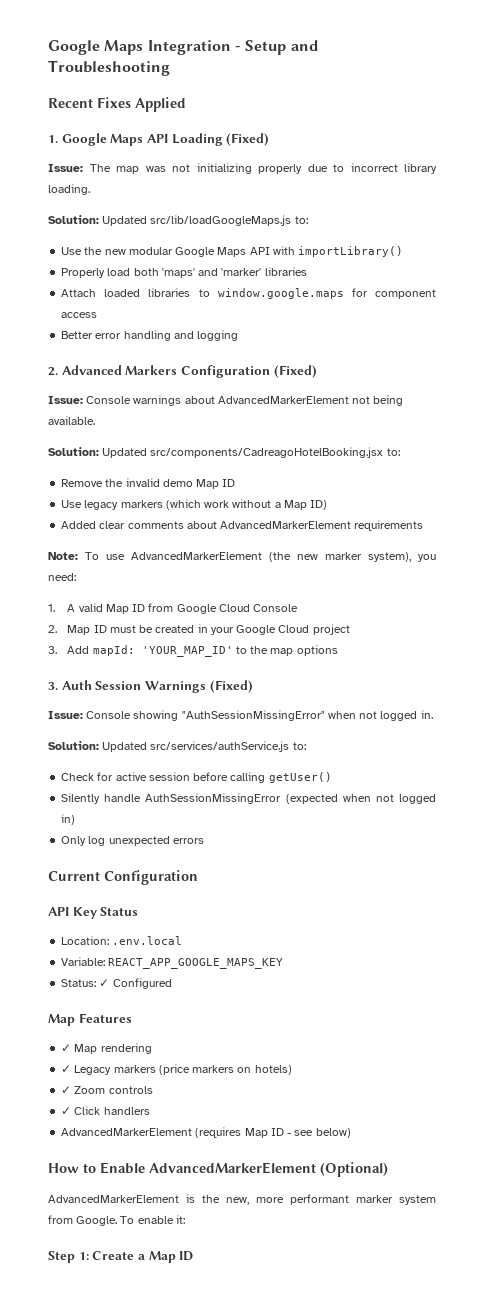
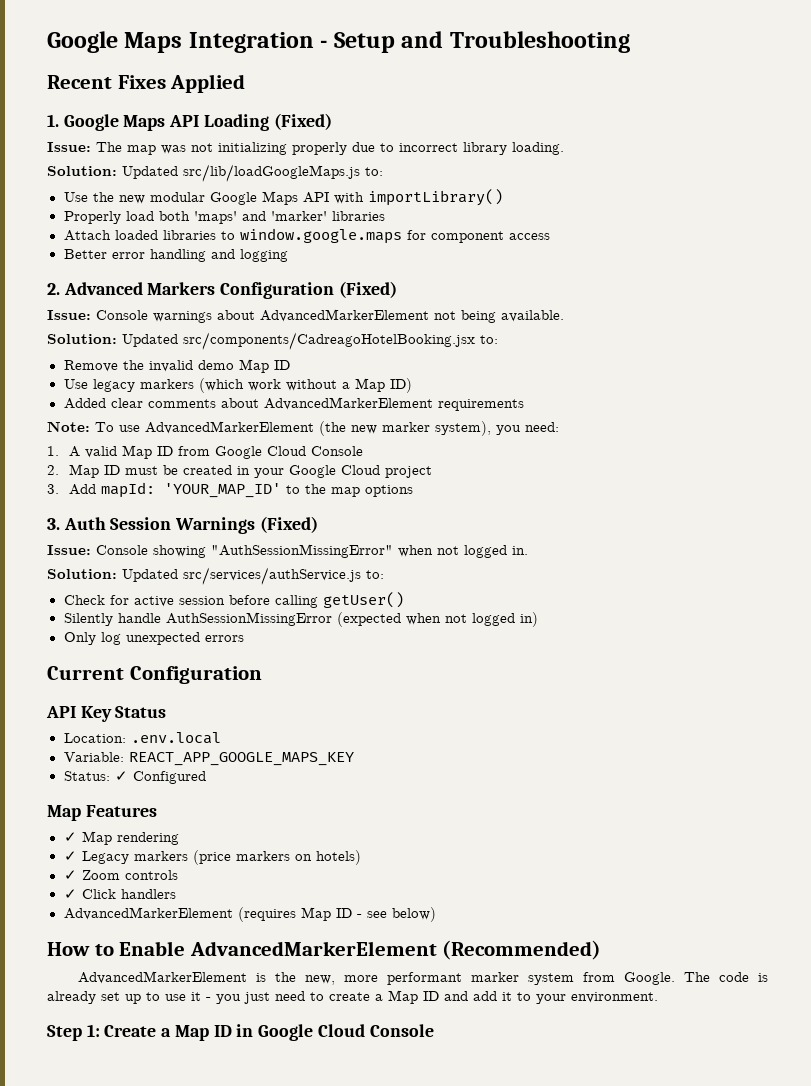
- How to Enable AdvancedMarkerElement (Optional)
+ How to Enable AdvancedMarkerElement (Recommended)
- To enable it:
+ The code is already set up to use it - you just need to create a Map ID and add it to your environment.
- Step 1: Create a Map ID
+ Step 1: Create a Map ID in Google Cloud Console

